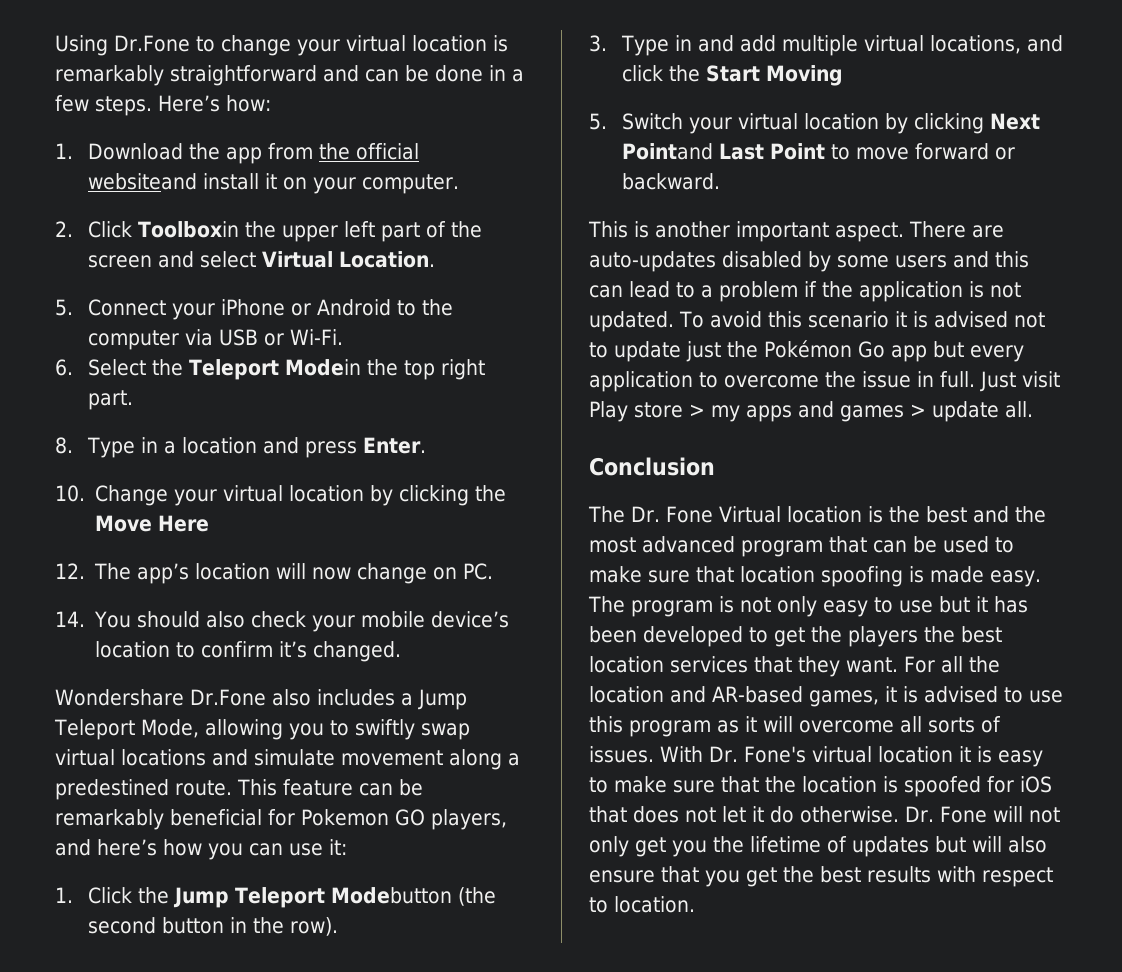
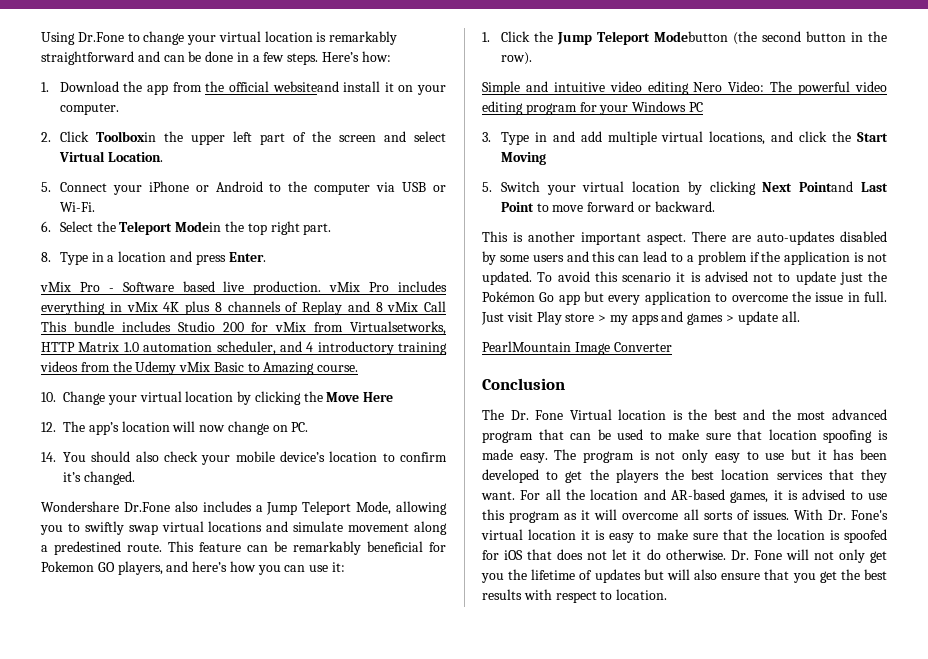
+ vMix Pro - Software based live production. vMix Pro includes everything in vMix 4K plus 8 channels of Replay and 8 vMix Call This bundle includes Studio 200 for vMix from Virtualsetworks, HTTP Matrix 1.0 automation scheduler, and 4 introductory training videos from the Udemy vMix Basic to Amazing course.
+ Simple and intuitive video editing Nero Video: The powerful video editing program for your Windows PC
+ PearlMountain Image Converter

